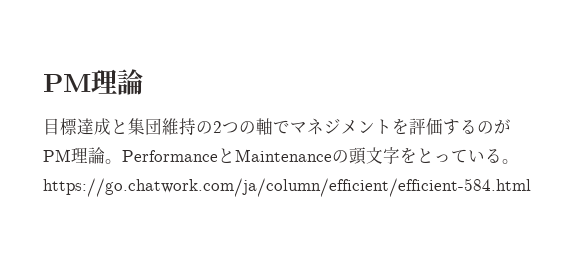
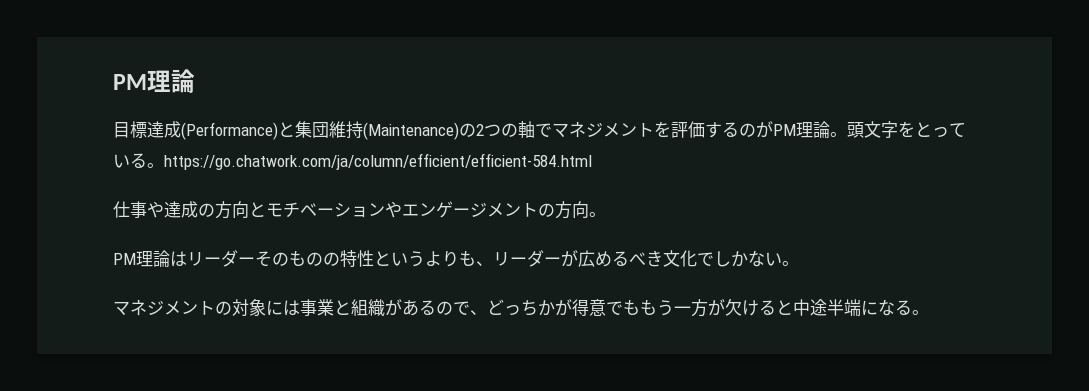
- 目標達成と集団維持の2つの軸でマネジメントを評価するのがPM理論。
+ 目標達成(Performance)と集団維持(Maintenance)の2つの軸でマネジメントを評価するのがPM理論。
- PerformanceとMaintenanceの頭文字をとっている。https://go.chatwork.com/ja/column/efficient/efficient-584.html
+ 頭文字をとっている。https://go.chatwork.com/ja/column/efficient/efficient-584.html
+ 仕事や達成の方向とモチベーションやエンゲージメントの方向。
+ PM理論はリーダーそのものの特性というよりも、リーダーが広めるべき文化でしかない。
+ マネジメントの対象には事業と組織があるので、どっちかが得意でももう一方が欠けると中途半端になる。

